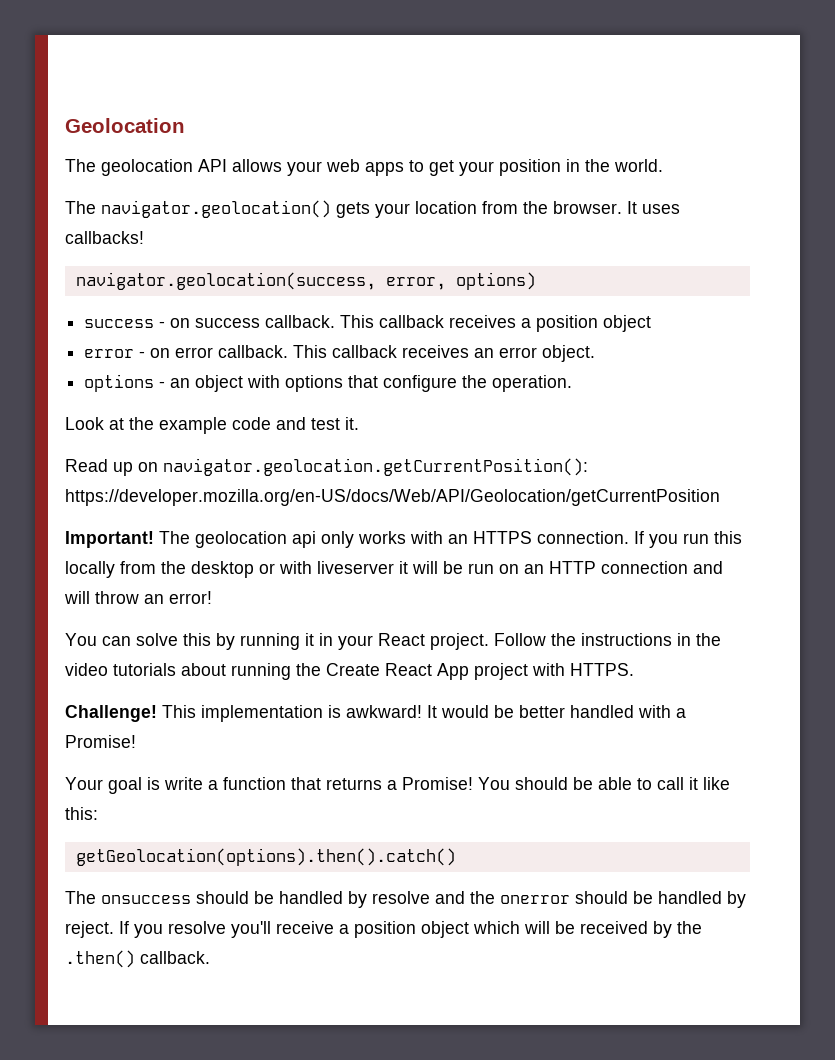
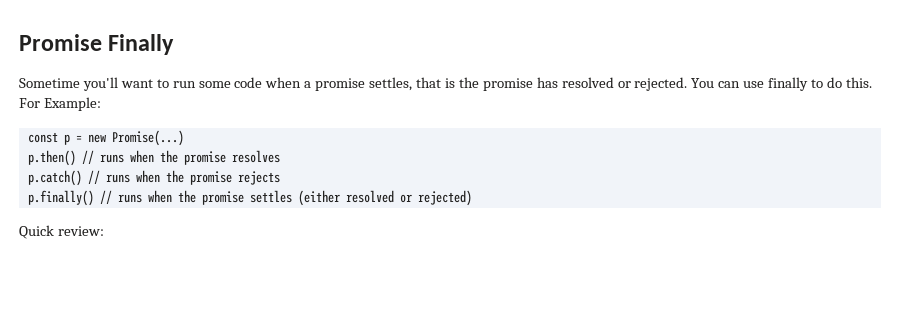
- Geolocation
- The geolocation API allows your web apps to get your position in the world.
- The navigator.geolocation() gets your location from the browser. It uses callbacks!
- navigator.geolocation(success, error, options)
- success - on success callback. This callback receives a position object
- error - on error callback. This callback receives an error object.
- options - an object with options that configure the operation.
- Look at the example code and test it.
- Read up on navigator.geolocation.getCurrentPosition(): https://developer.mozilla.org/en-US/docs/Web/API/Geolocation/getCurrentPosition
- Important! The geolocation api only works with an HTTPS connection. If you run this locally from the desktop or with liveserver it will be run on an HTTP connection and will throw an error!
- You can solve this by running it in your React project. Follow the instructions in the video tutorials about running the Create React App project with HTTPS.
- Challenge! This implementation is awkward! It would be better handled with a Promise!
- Your goal is write a function that returns a Promise! You should be able to call it like this:
- getGeolocation(options).then().catch()
- The onsuccess should be handled by resolve and the onerror should be handled by reject. If you resolve you'll receive a position object which will be received by the .then() callback.
+ Promise Finally
+ Sometime you'll want to run some code when a promise settles, that is the promise has resolved or rejected. You can use finally to do this. For Example:
+ const p = new Promise(...)
+ p.then() // runs when the promise resolves
+ p.catch() // runs when the promise rejects
+ p.finally() // runs when the promise settles (either resolved or rejected)
+ Quick review:

